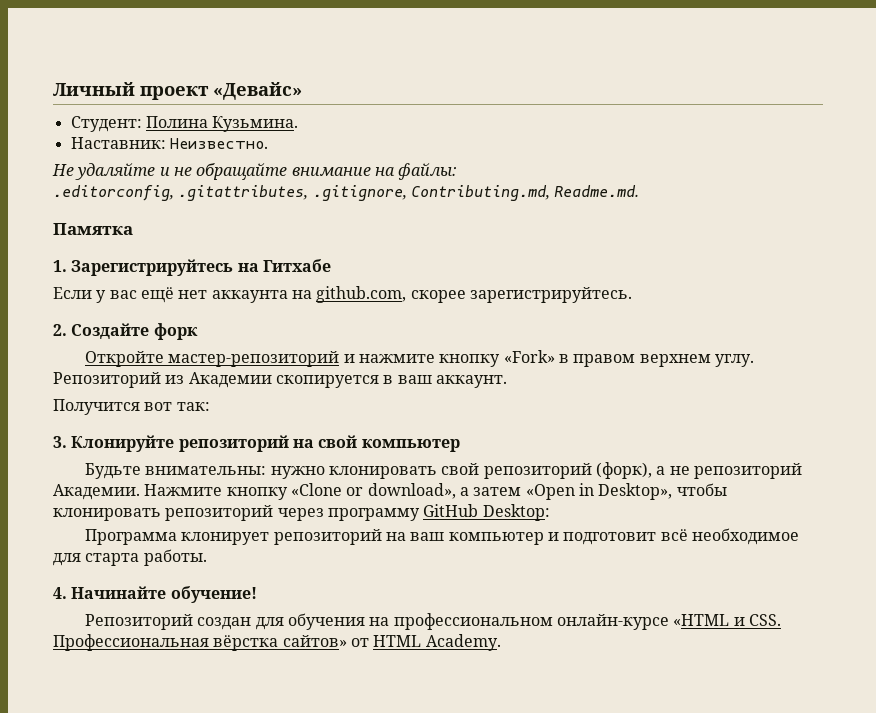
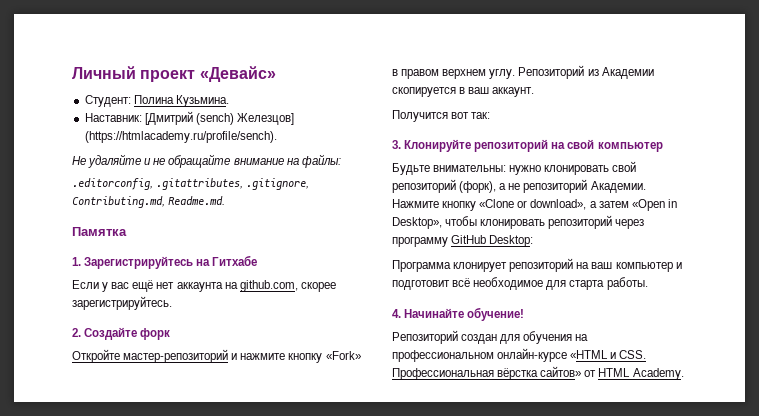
- Наставник: Неизвестно.
+ Наставник: [Дмитрий (sench) Железцов] (https://htmlacademy.ru/profile/sench).

